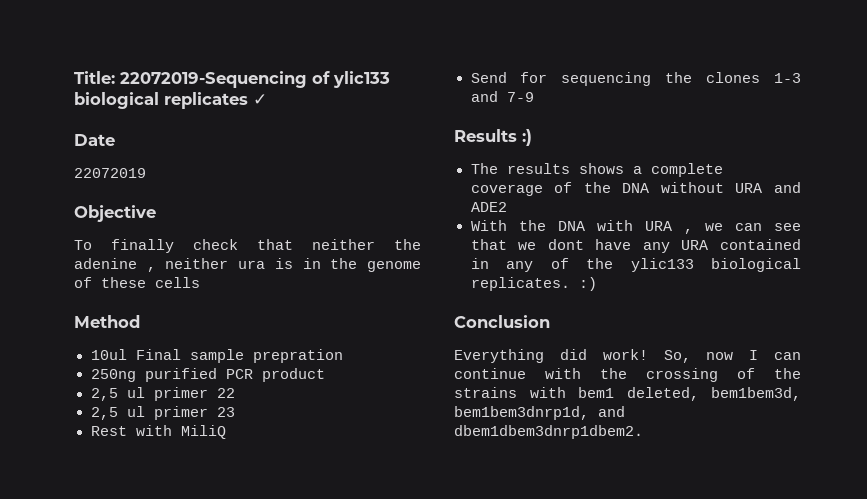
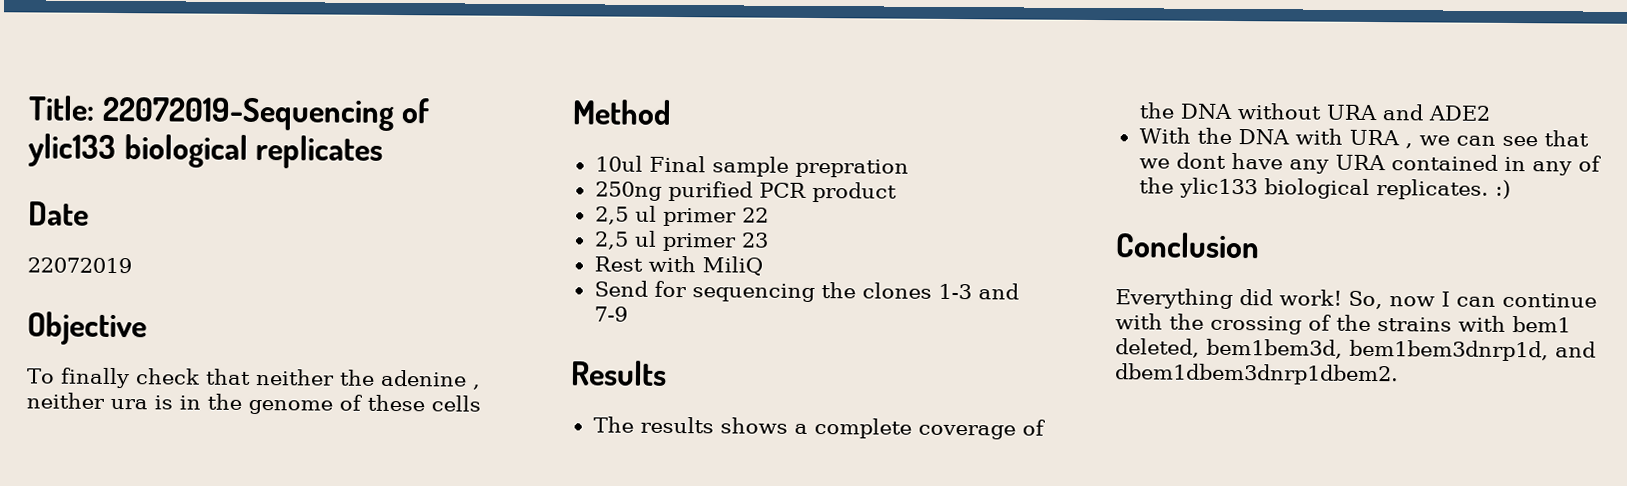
- Title: 22072019-Sequencing of ylic133 biological replicates ✓
+ Title: 22072019-Sequencing of ylic133 biological replicates
- Results :)
+ Results

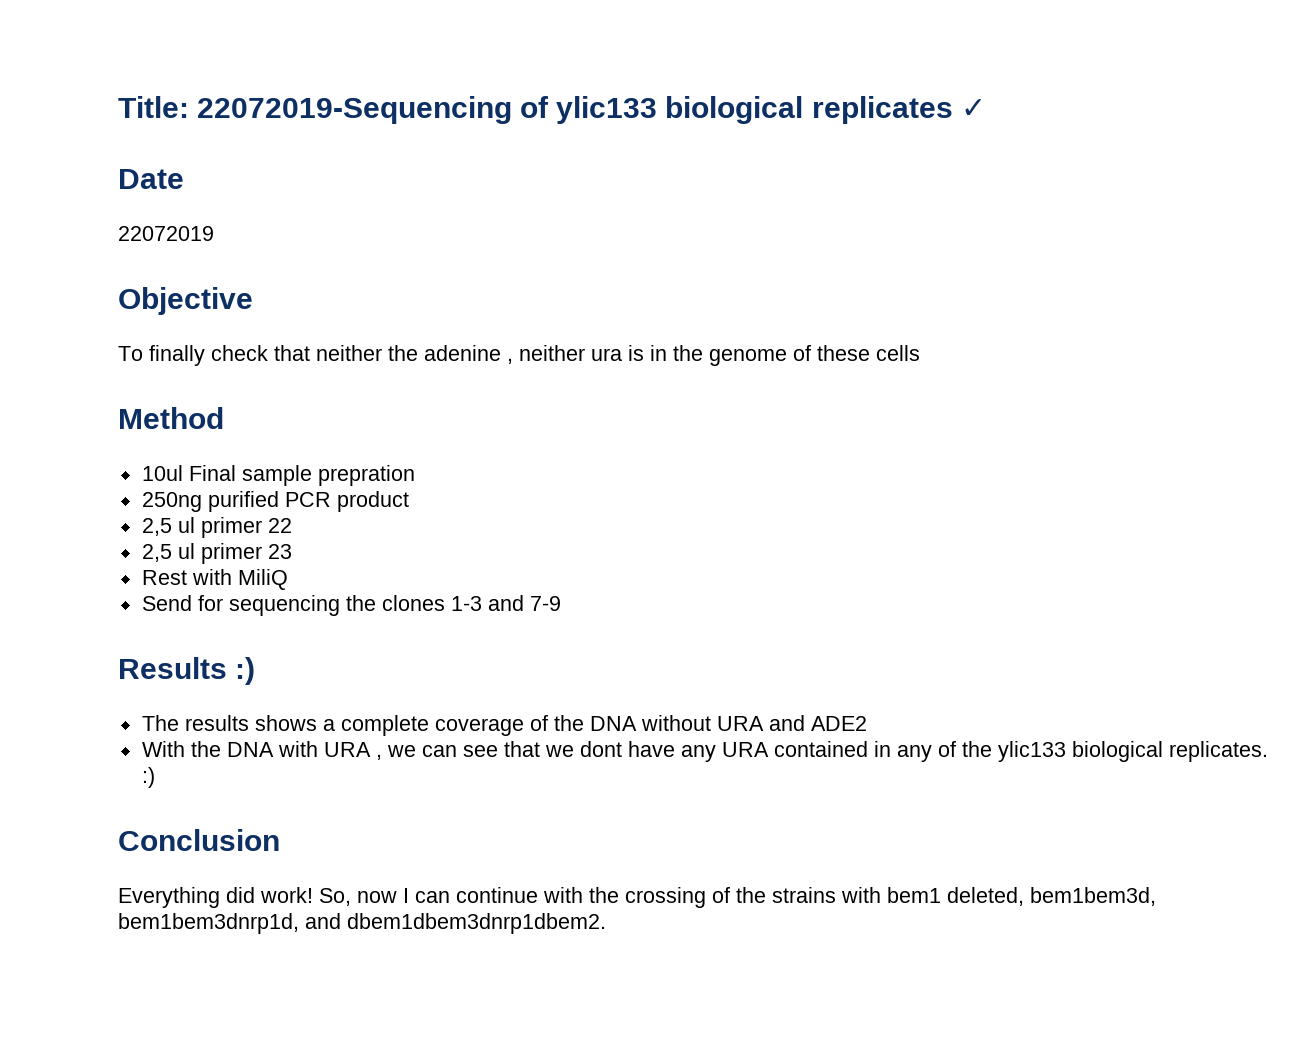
- Title: 22072019-Sequencing of ylic133 biological replicates
+ Title: 22072019-Sequencing of ylic133 biological replicates ✓
- Results
+ Results :)

